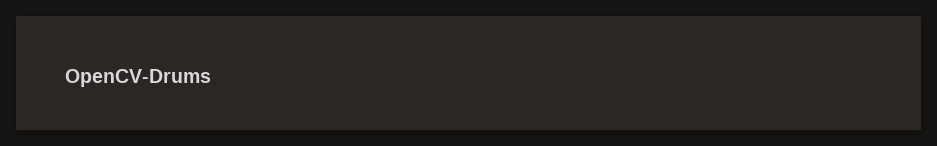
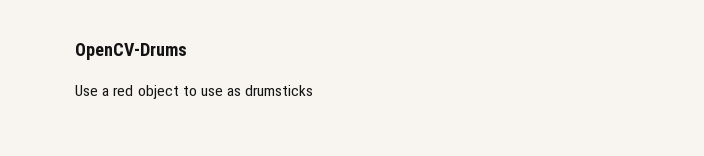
+ Use a red object to use as drumsticks

